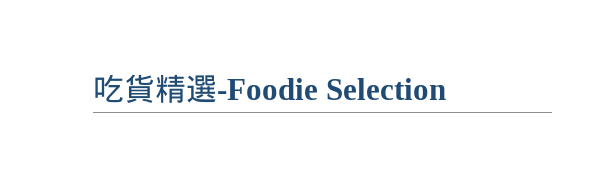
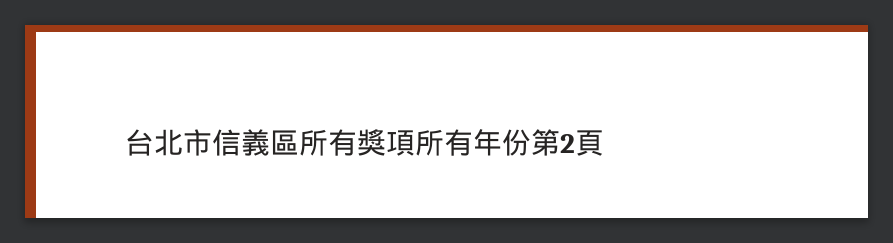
- 吃貨精選-Foodie Selection
+ 台北市信義區所有獎項所有年份第2頁

